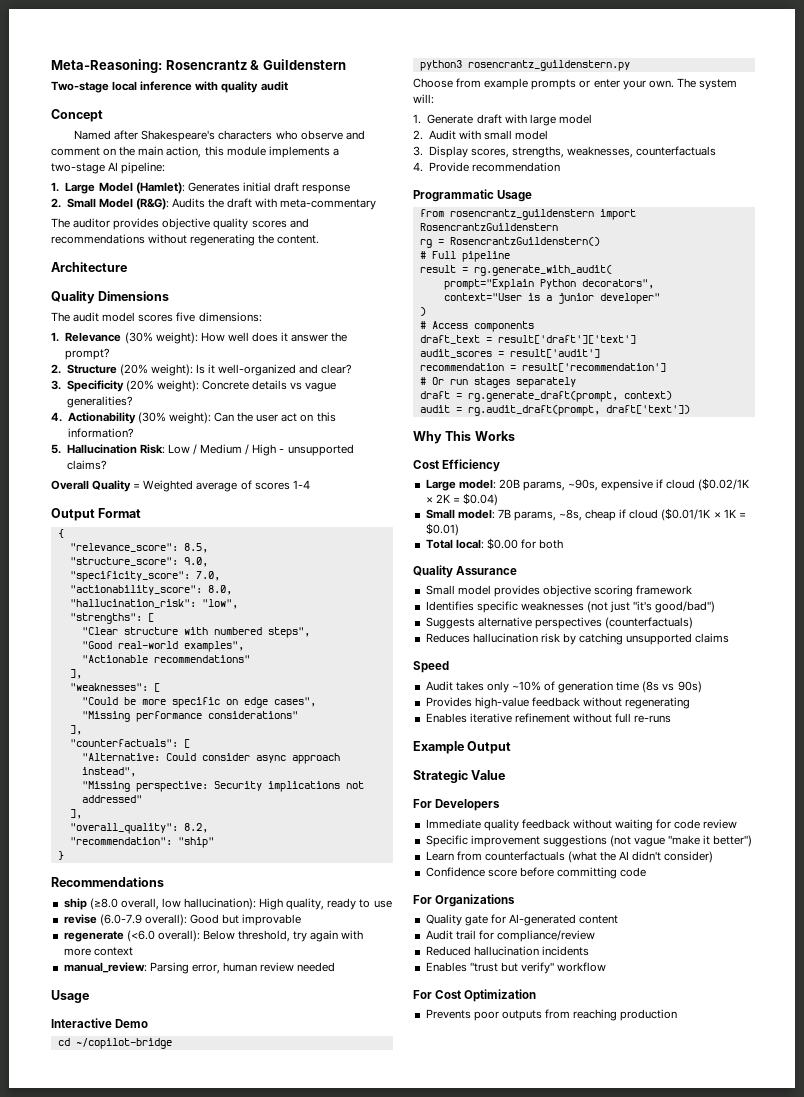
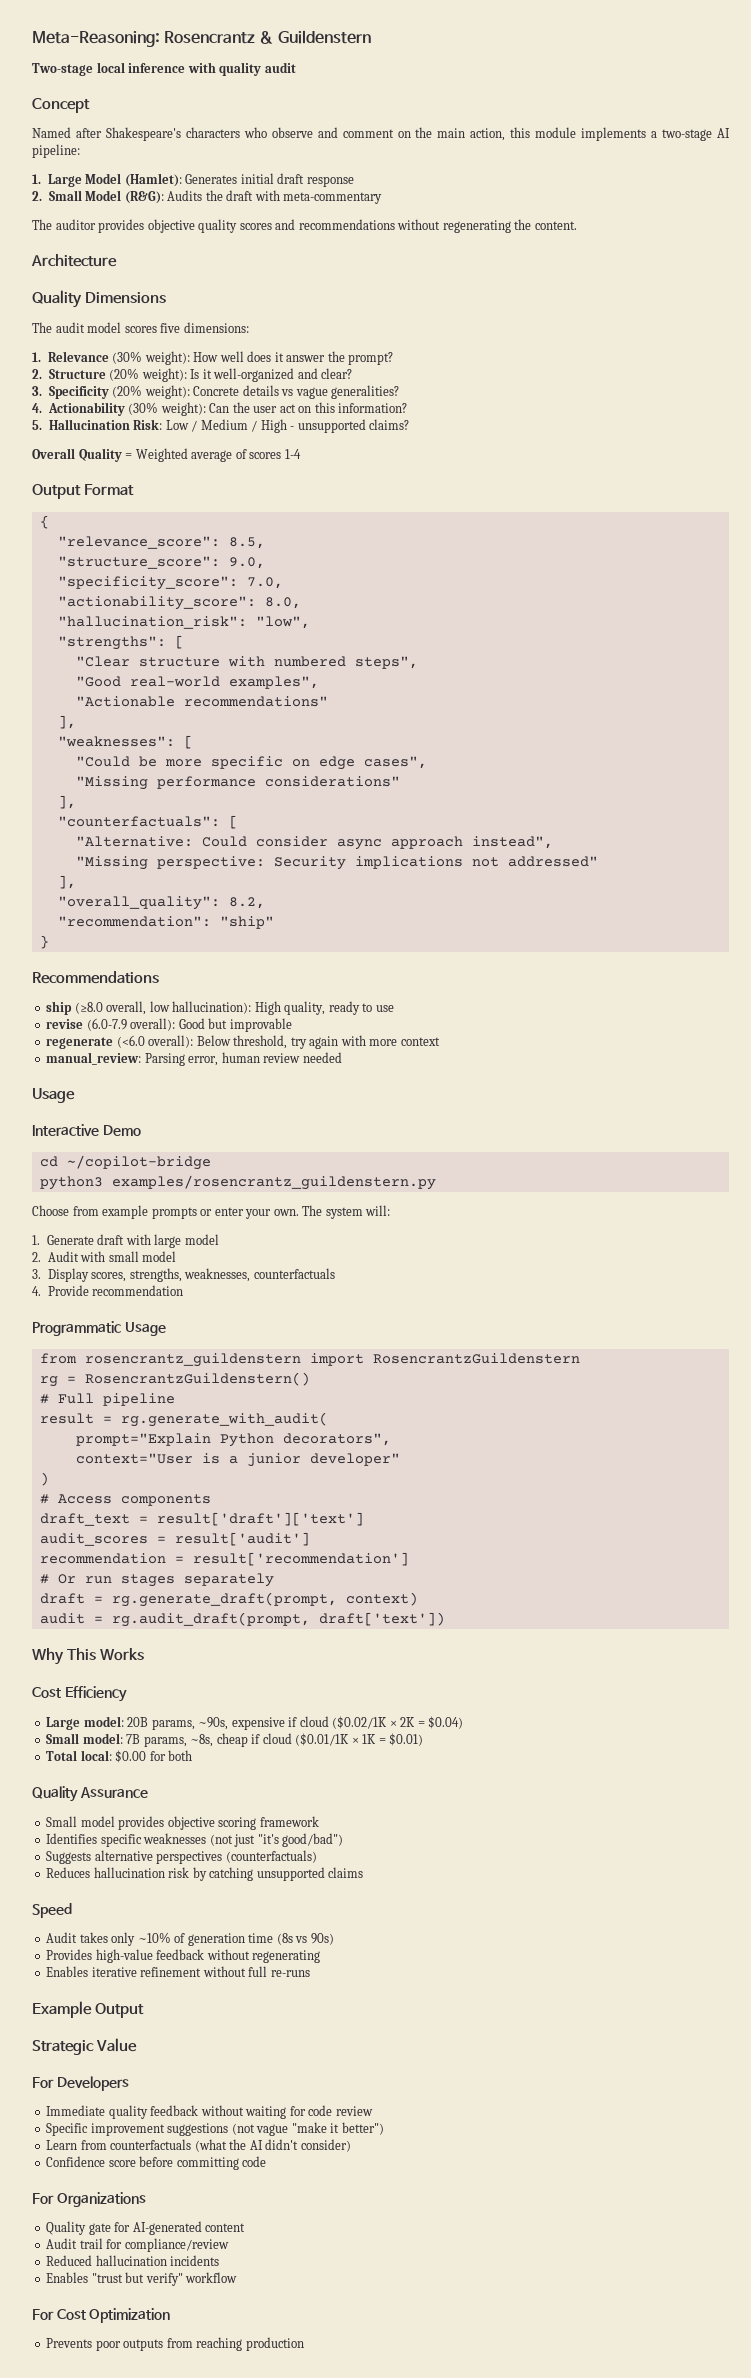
- python3 rosencrantz_guildenstern.py
+ python3 examples/rosencrantz_guildenstern.py

